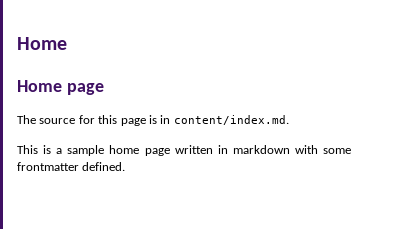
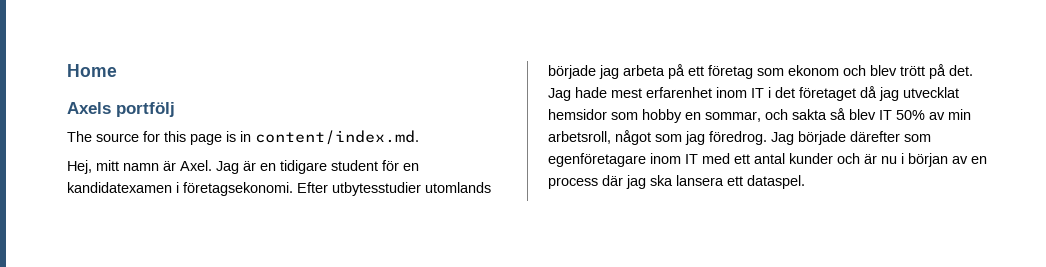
- Home page
+ Axels portfölj
- This is a sample home page written in markdown with some frontmatter defined.
+ Hej, mitt namn är Axel. Jag är en tidigare student för en kandidatexamen i företagsekonomi. Efter utbytesstudier utomlands började jag arbeta på ett företag som ekonom och blev trött på det. Jag hade mest erfarenhet inom IT i det företaget då jag utvecklat hemsidor som hobby en sommar, och sakta så blev IT 50% av min arbetsroll, något som jag föredrog. Jag började därefter som egenföretagare inom IT med ett antal kunder och är nu i början av en process där jag ska lansera ett dataspel.

